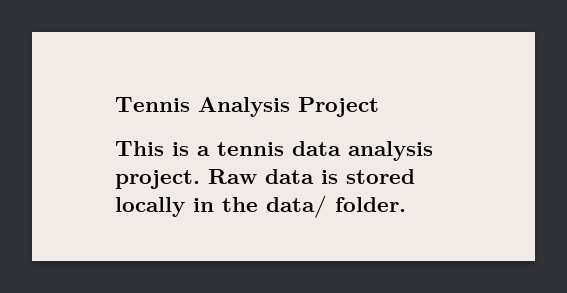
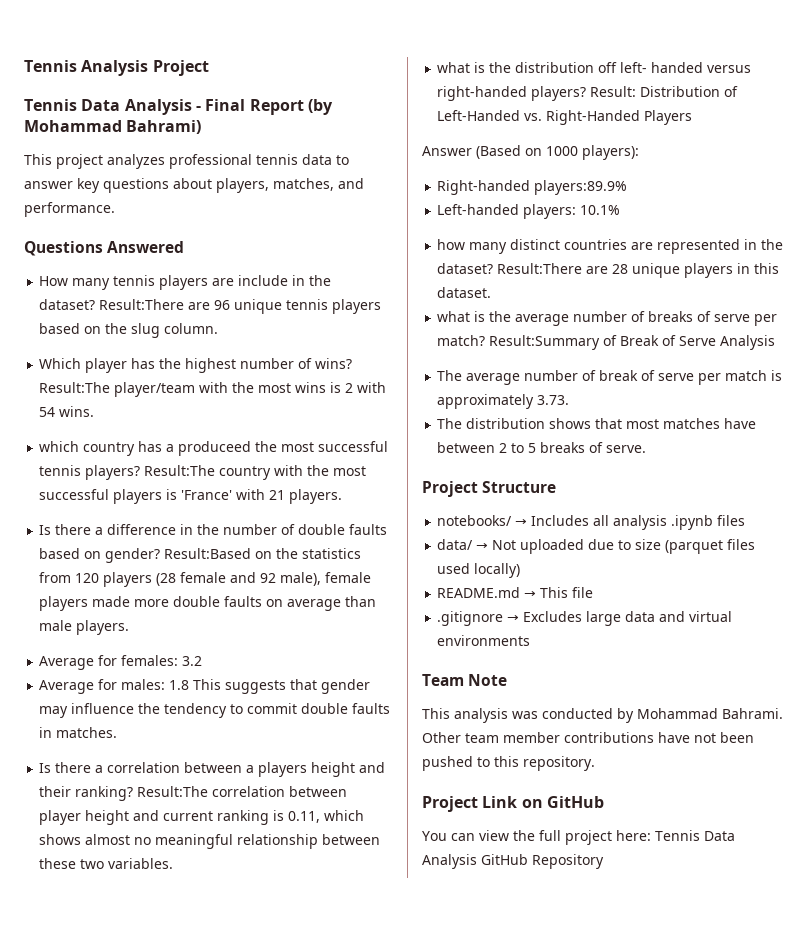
- This is a tennis data analysis project. Raw data is stored locally in the data/ folder.
+ Tennis Data Analysis - Final Report (by Mohammad Bahrami)
+ This project analyzes professional tennis data to answer key questions about players, matches, and performance.
+ Questions Answered
+ How many tennis players are include in the dataset? Result:There are 96 unique tennis players based on the slug column.
+ Which player has the highest number of wins? Result:The player/team with the most wins is 2 with 54 wins.
+ which country has a produceed the most successful tennis players? Result:The country with the most successful players is 'France' with 21 players.
+ Is there a difference in the number of double faults based on gender? Result:Based on the statistics from 120 players (28 female and 92 male), female players made more double faults on average than male players.
+ Average for females: 3.2
+ Average for males: 1.8 This suggests that gender may influence the tendency to commit double faults in matches.
+ Is there a correlation between a players height and their ranking? Result:The correlation between player height and current ranking is 0.11, which shows almost no meaningful relationship between these two variables.
+ what is the distribution off left- handed versus right-handed players? Result: Distribution of Left-Handed vs. Right-Handed Players
+ Answer (Based on 1000 players):
+ Right-handed players:89.9%
+ Left-handed players: 10.1%
+ how many distinct countries are represented in the dataset? Result:There are 28 unique players in this dataset.
+ what is the average number of breaks of serve per match? Result:Summary of Break of Serve Analysis
+ The average number of break of serve per match is approximately 3.73.
+ The distribution shows that most matches have between 2 to 5 breaks of serve.
+ Project Structure
+ notebooks/ → Includes all analysis .ipynb files
+ data/ → Not uploaded due to size (parquet files used locally)
+ README.md → This file
+ .gitignore → Excludes large data and virtual environments
+ Team Note
+ This analysis was conducted by Mohammad Bahrami. Other team member contributions have not been pushed to this repository.
+ Project Link on GitHub
+ You can view the full project here: Tennis Data Analysis GitHub Repository

